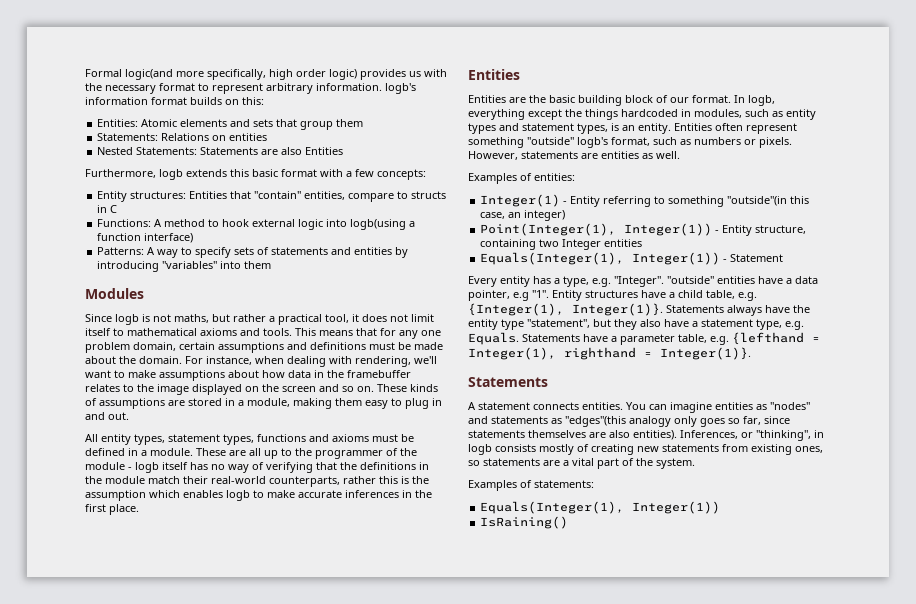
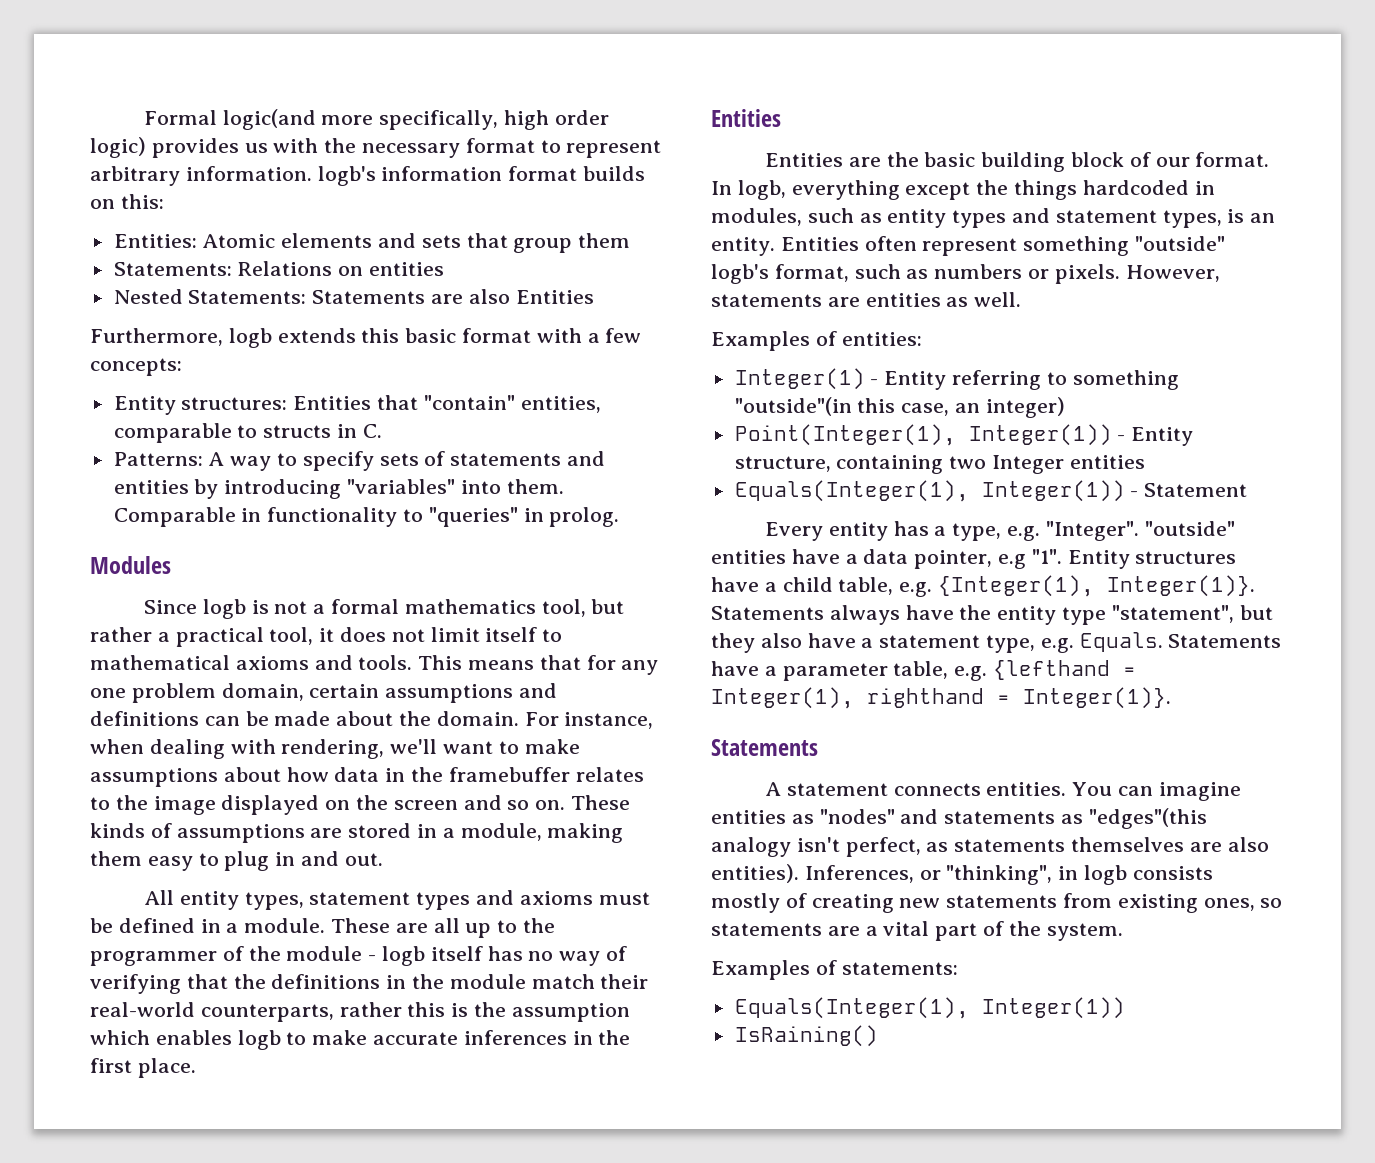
- Entity structures: Entities that "contain" entities, compare to structs in C
- Functions: A method to hook external logic into logb(using a function interface)
+ Entity structures: Entities that "contain" entities, comparable to structs in C.
- Patterns: A way to specify sets of statements and entities by introducing "variables" into them
+ Patterns: A way to specify sets of statements and entities by introducing "variables" into them. Comparable in functionality to "queries" in prolog.
- Since logb is not maths, but rather a practical tool, it does not limit itself to mathematical axioms and tools.
+ Since logb is not a formal mathematics tool, but rather a practical tool, it does not limit itself to mathematical axioms and tools.
- This means that for any one problem domain, certain assumptions and definitions must be made about the domain.
+ This means that for any one problem domain, certain assumptions and definitions can be made about the domain.
- All entity types, statement types, functions and axioms must be defined in a module.
+ All entity types, statement types and axioms must be defined in a module.
- You can imagine entities as "nodes" and statements as "edges"(this analogy only goes so far, since statements themselves are also entities).
+ You can imagine entities as "nodes" and statements as "edges"(this analogy isn't perfect, as statements themselves are also entities).

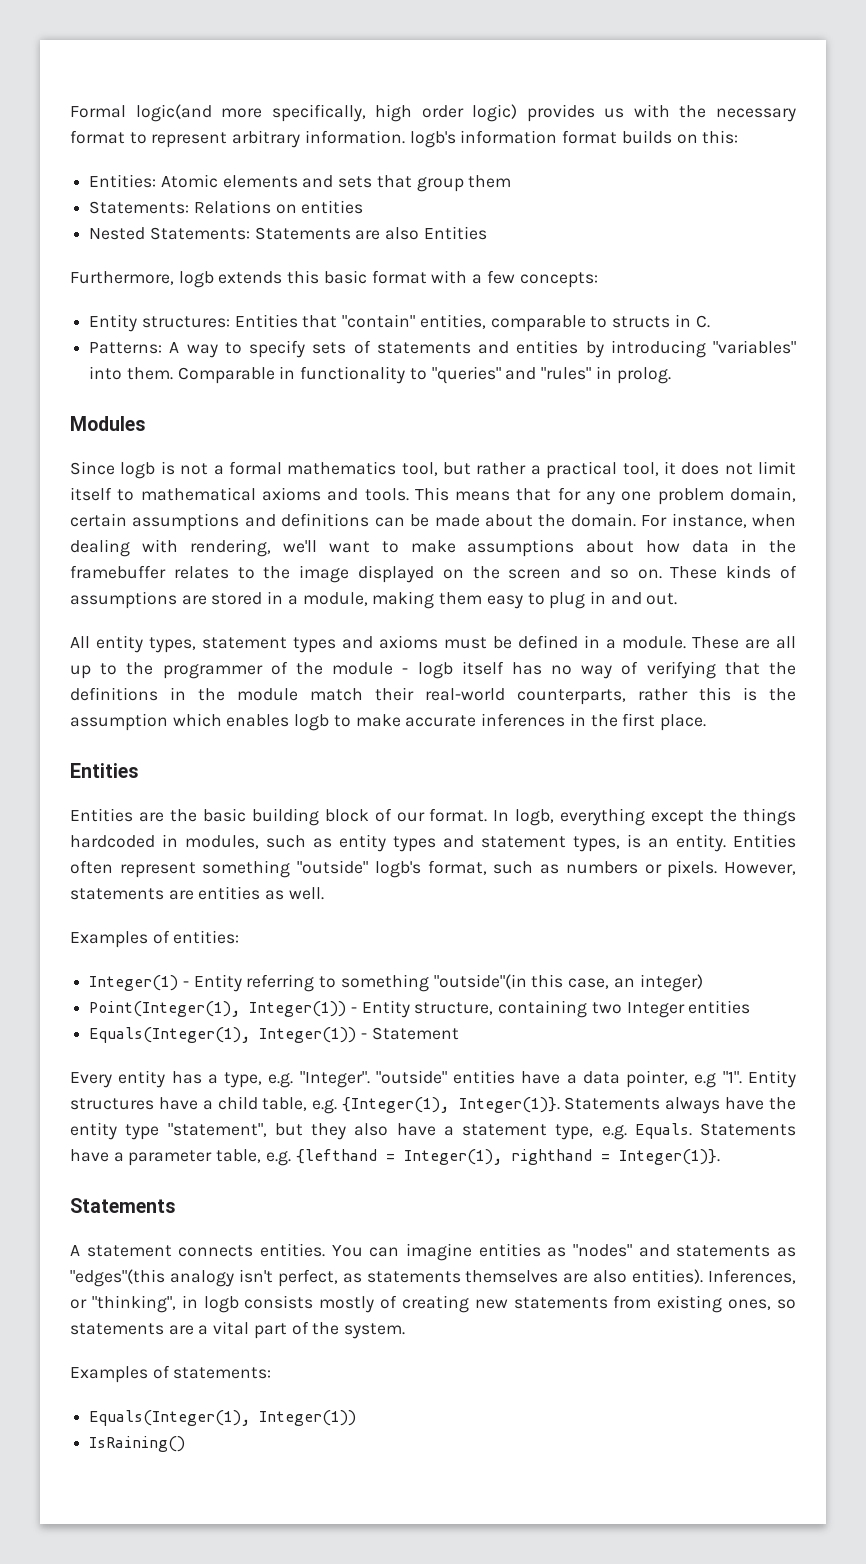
- Comparable in functionality to "queries" in prolog.
+ Comparable in functionality to "queries" and "rules" in prolog.

